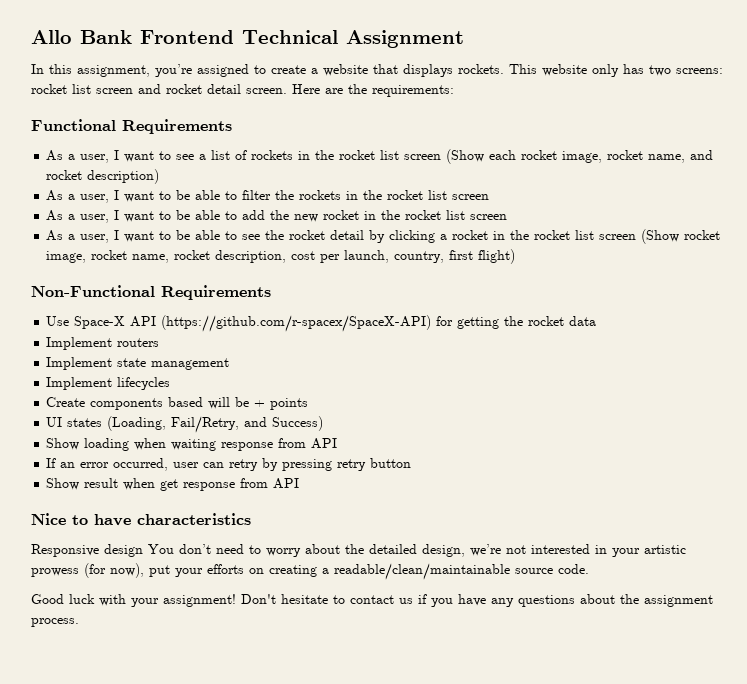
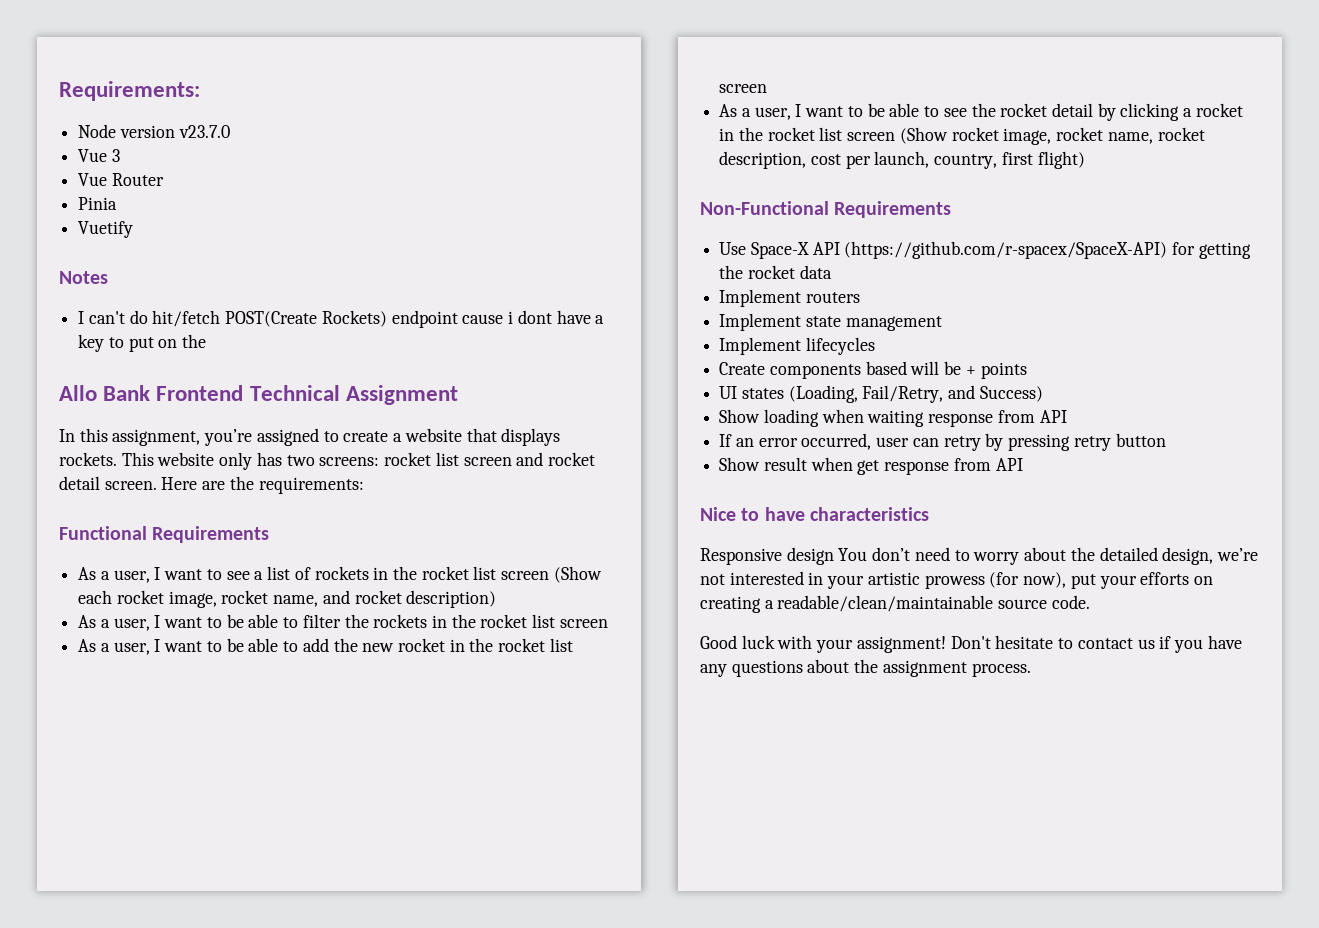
+ Requirements:
+ Node version v23.7.0
+ Vue 3
+ Vue Router
+ Pinia
+ Vuetify
+ Notes
+ I can't do hit/fetch POST(Create Rockets) endpoint cause i dont have a key to put on the

